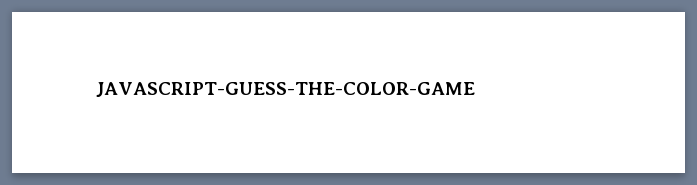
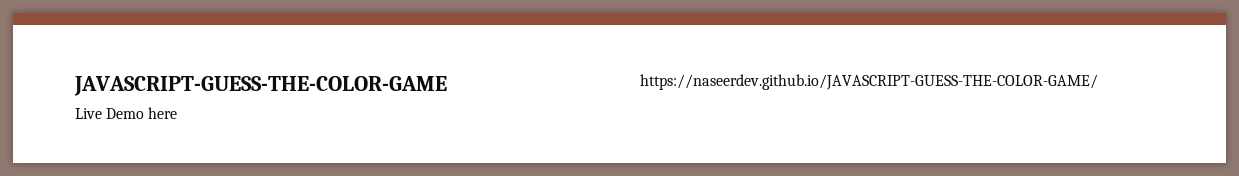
+ Live Demo here https://naseerdev.github.io/JAVASCRIPT-GUESS-THE-COLOR-GAME/

